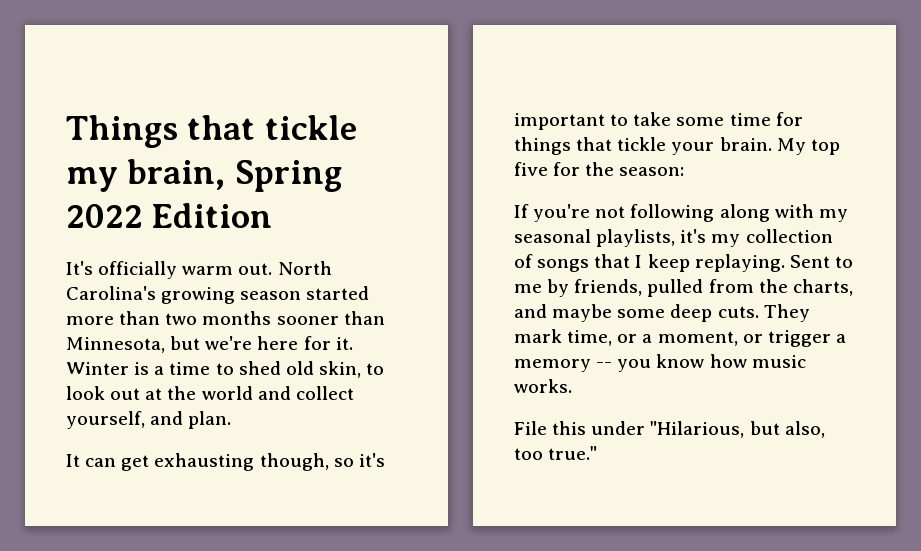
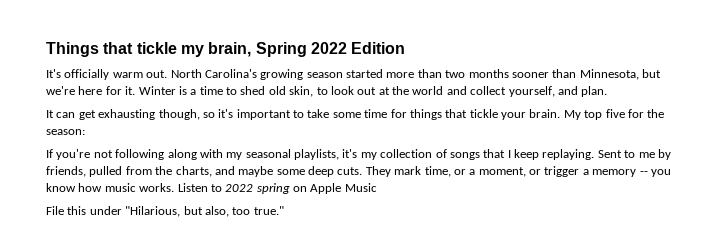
+ Listen to 2022 spring on Apple Music

